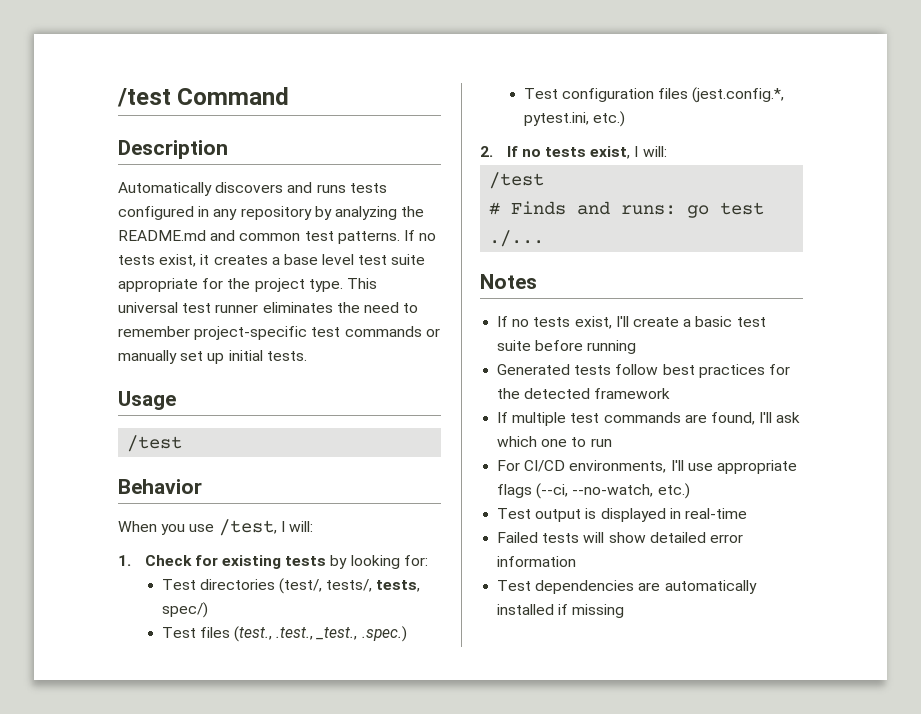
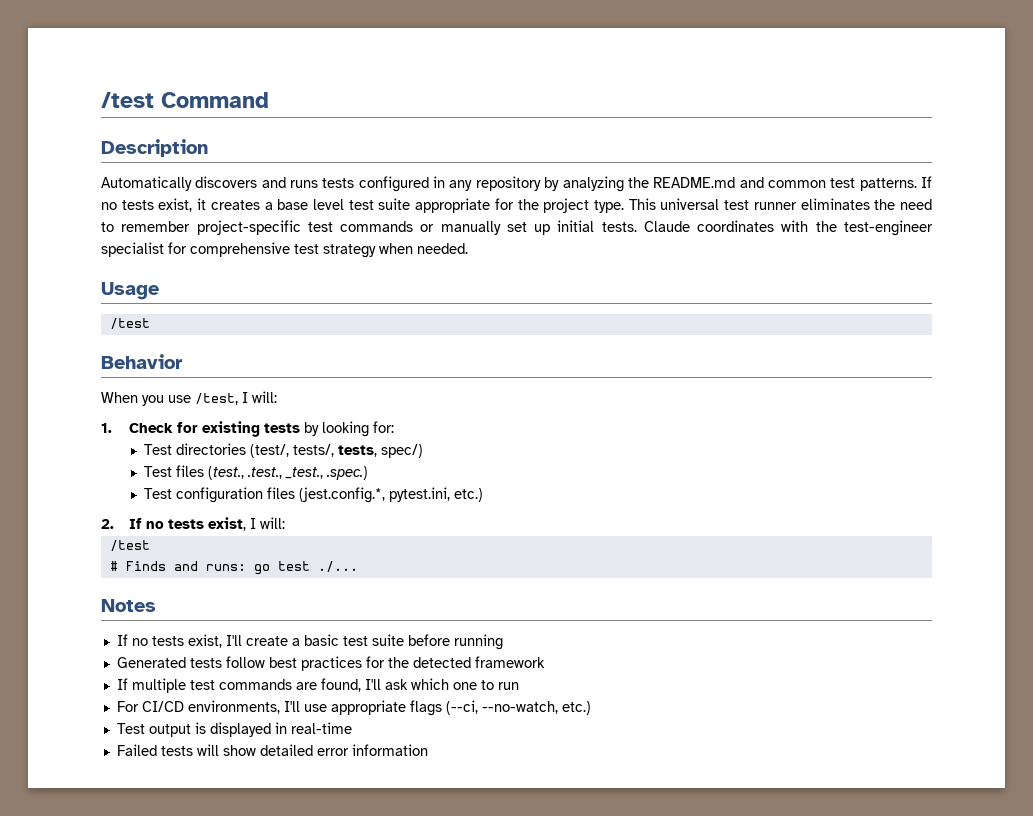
+ Claude coordinates with the test-engineer specialist for comprehensive test strategy when needed.
- Test dependencies are automatically installed if missing

